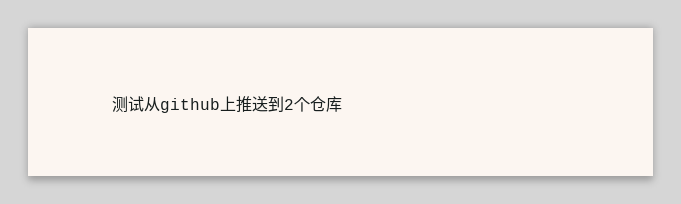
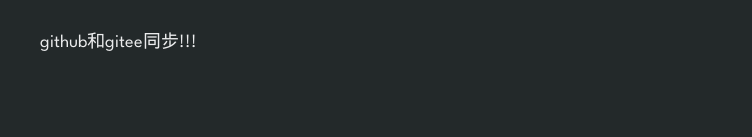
- 测试从github上推送到2个仓库
+ github和gitee同步!!!

